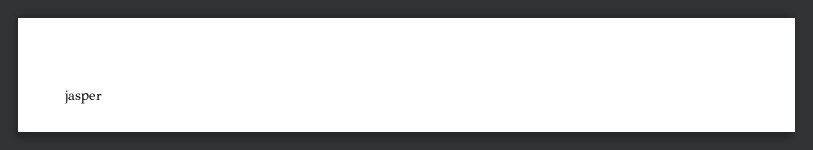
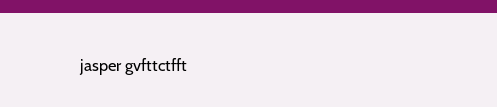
- jasper
+ jasper gvfttctfft

